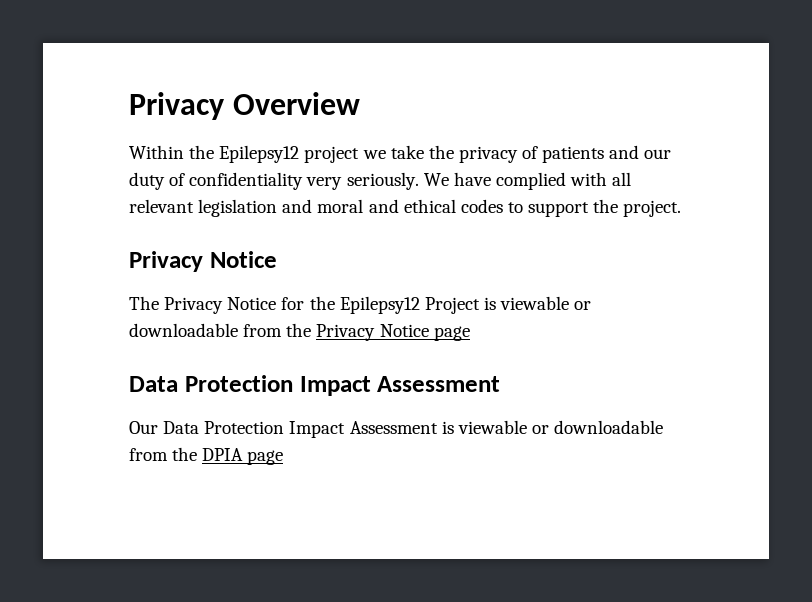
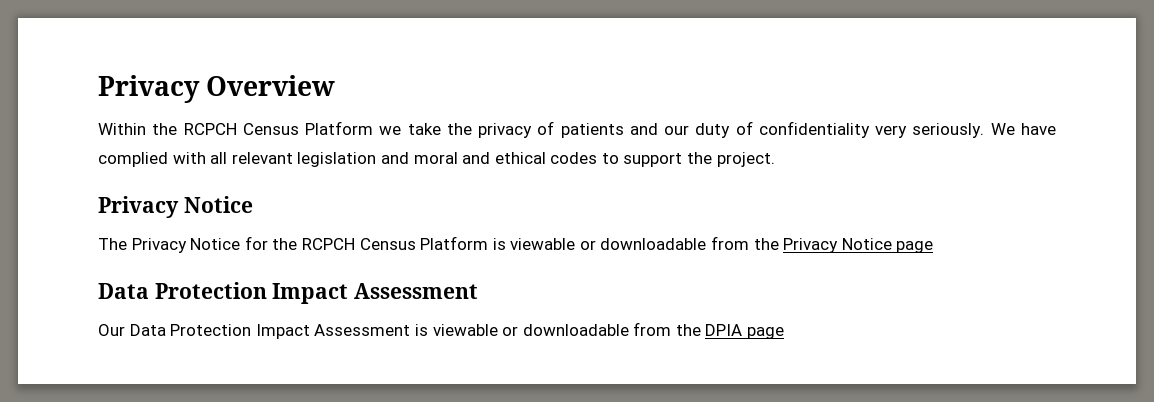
- Within the Epilepsy12 project we take the privacy of patients and our duty of confidentiality very seriously.
+ Within the RCPCH Census Platform we take the privacy of patients and our duty of confidentiality very seriously.
- The Privacy Notice for the Epilepsy12 Project is viewable or downloadable from the Privacy Notice page
+ The Privacy Notice for the RCPCH Census Platform is viewable or downloadable from the Privacy Notice page

